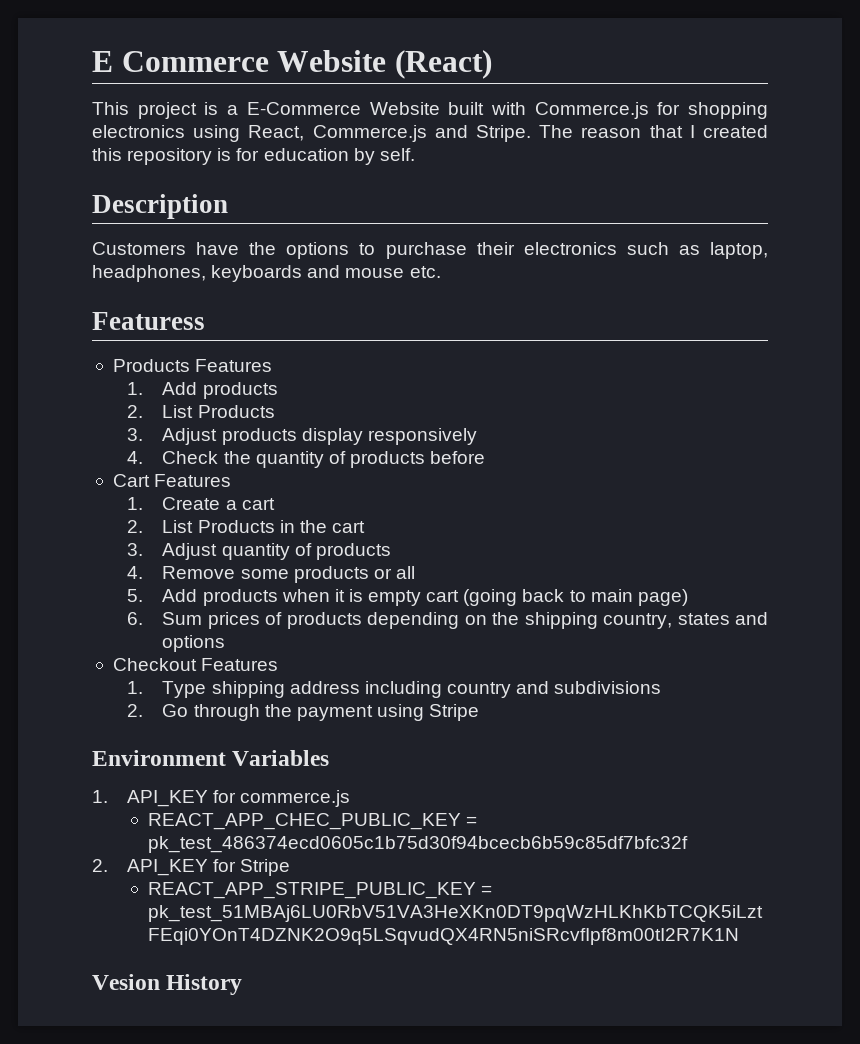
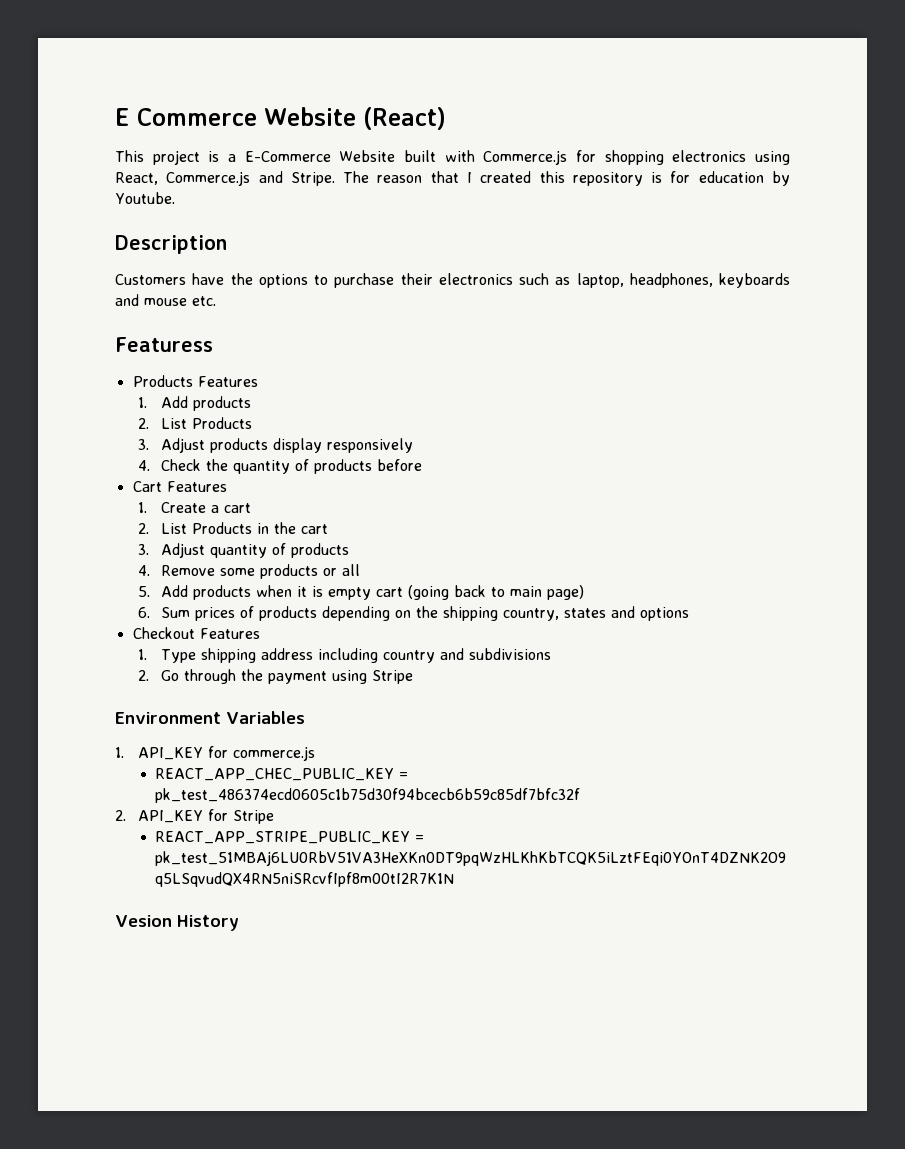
- The reason that I created this repository is for education by self.
+ The reason that I created this repository is for education by Youtube.

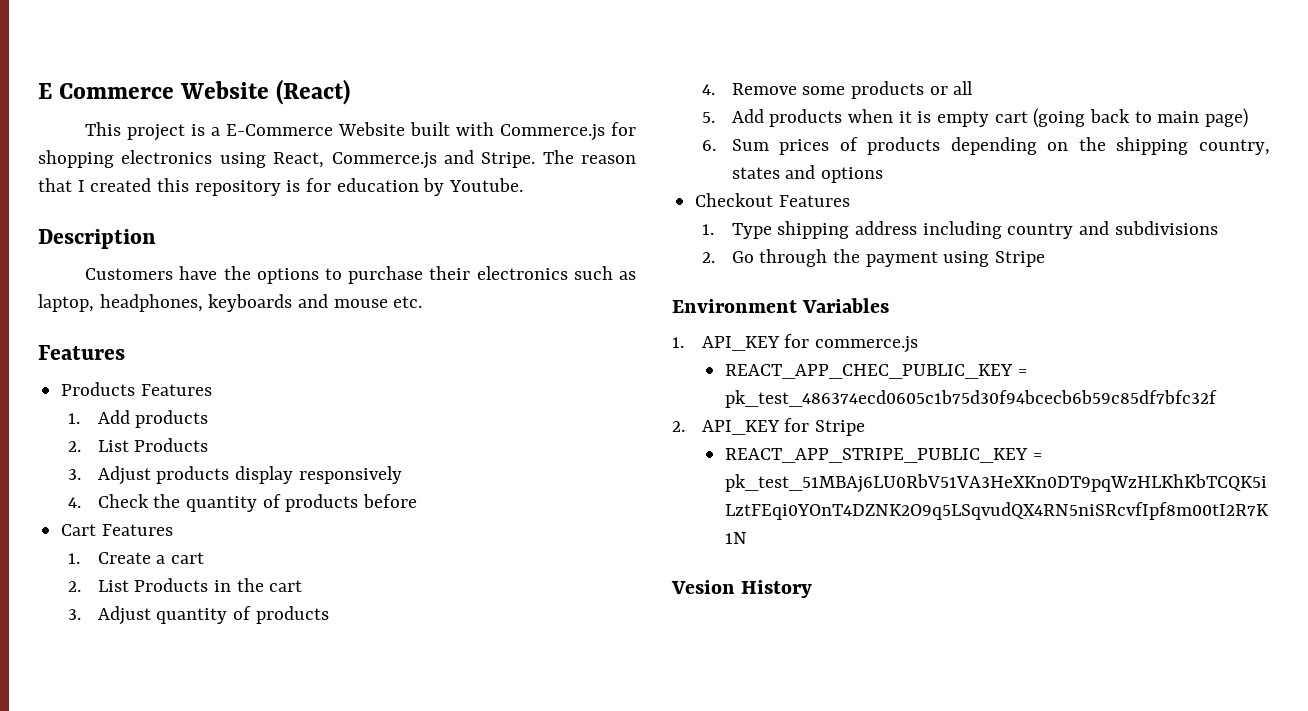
  Customers have the options to purchase their electronics such as laptop, headphones, keyboards and mouse etc.
- Featuress
+ Features

